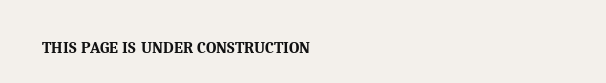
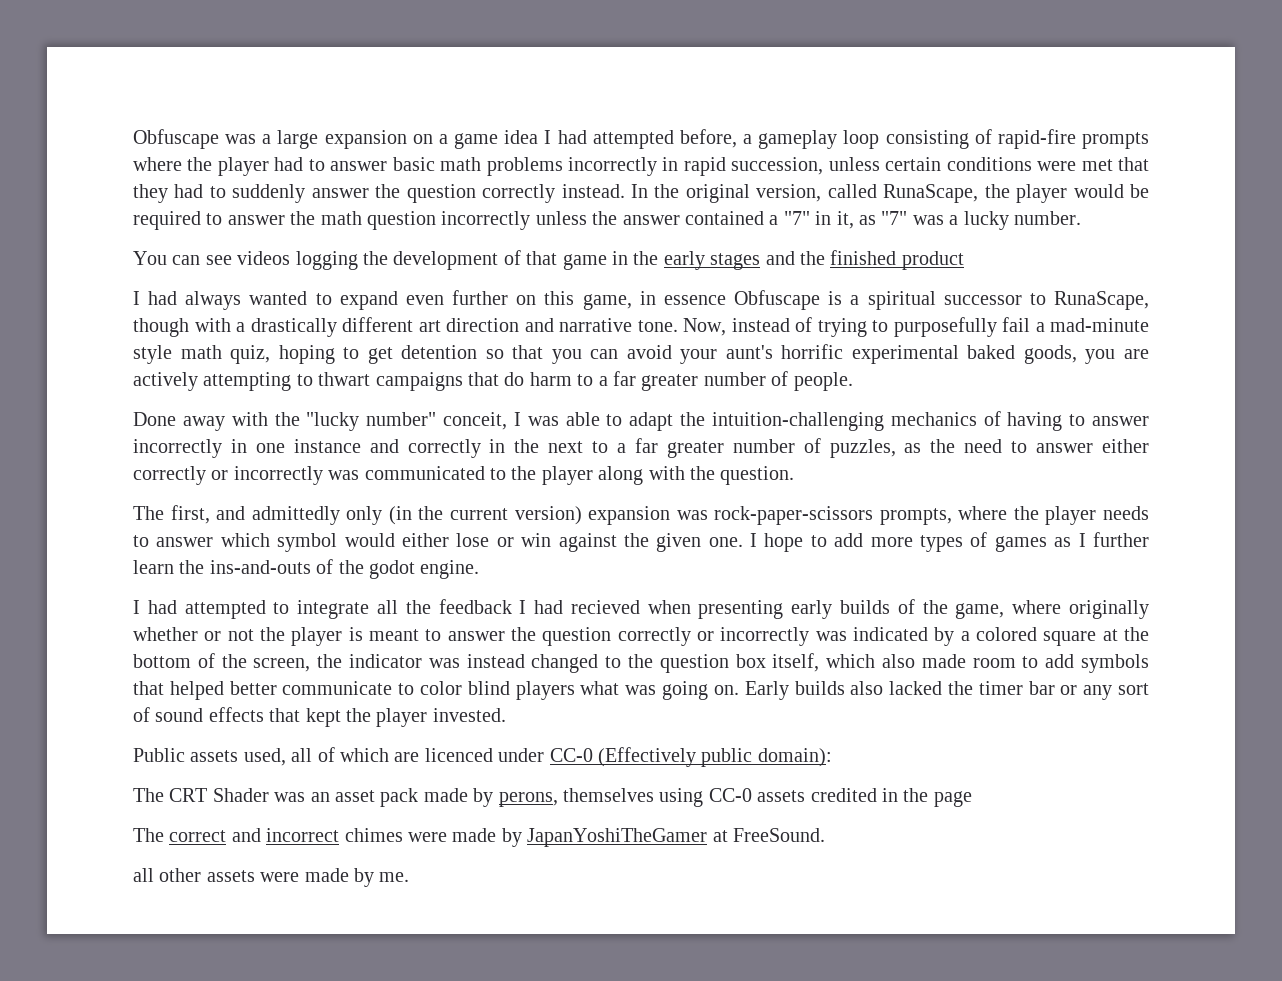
- THIS PAGE IS UNDER CONSTRUCTION
+ Obfuscape was a large expansion on a game idea I had attempted before, a gameplay loop consisting of rapid-fire prompts where the player had to answer basic math problems incorrectly in rapid succession, unless certain conditions were met that they had to suddenly answer the question correctly instead. In the original version, called RunaScape, the player would be required to answer the math question incorrectly unless the answer contained a "7" in it, as "7" was a lucky number.
+ You can see videos logging the development of that game in the early stages and the finished product
+ I had always wanted to expand even further on this game, in essence Obfuscape is a spiritual successor to RunaScape, though with a drastically different art direction and narrative tone. Now, instead of trying to purposefully fail a mad-minute style math quiz, hoping to get detention so that you can avoid your aunt's horrific experimental baked goods, you are actively attempting to thwart campaigns that do harm to a far greater number of people.
+ Done away with the "lucky number" conceit, I was able to adapt the intuition-challenging mechanics of having to answer incorrectly in one instance and correctly in the next to a far greater number of puzzles, as the need to answer either correctly or incorrectly was communicated to the player along with the question.
+ The first, and admittedly only (in the current version) expansion was rock-paper-scissors prompts, where the player needs to answer which symbol would either lose or win against the given one. I hope to add more types of games as I further learn the ins-and-outs of the godot engine.
+ I had attempted to integrate all the feedback I had recieved when presenting early builds of the game, where originally whether or not the player is meant to answer the question correctly or incorrectly was indicated by a colored square at the bottom of the screen, the indicator was instead changed to the question box itself, which also made room to add symbols that helped better communicate to color blind players what was going on. Early builds also lacked the timer bar or any sort of sound effects that kept the player invested.
+ Public assets used, all of which are licenced under CC-0 (Effectively public domain):
+ The CRT Shader was an asset pack made by perons, themselves using CC-0 assets credited in the page
+ The correct and incorrect chimes were made by JapanYoshiTheGamer at FreeSound.
+ all other assets were made by me.

